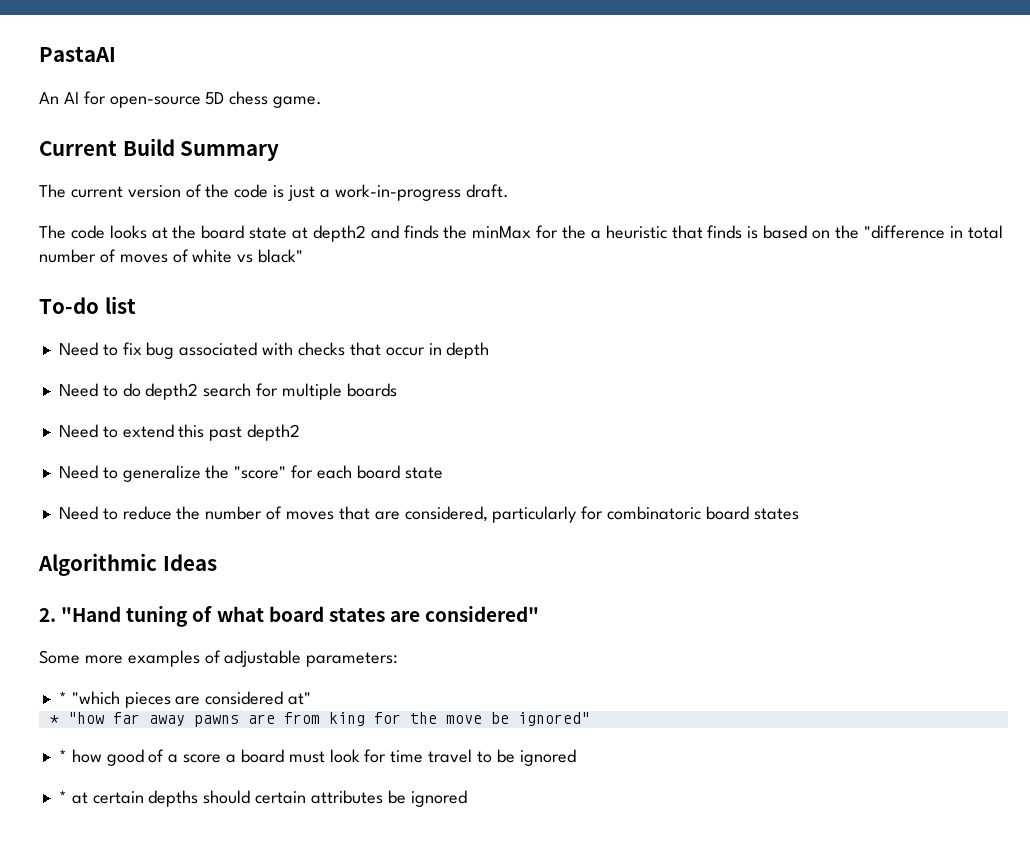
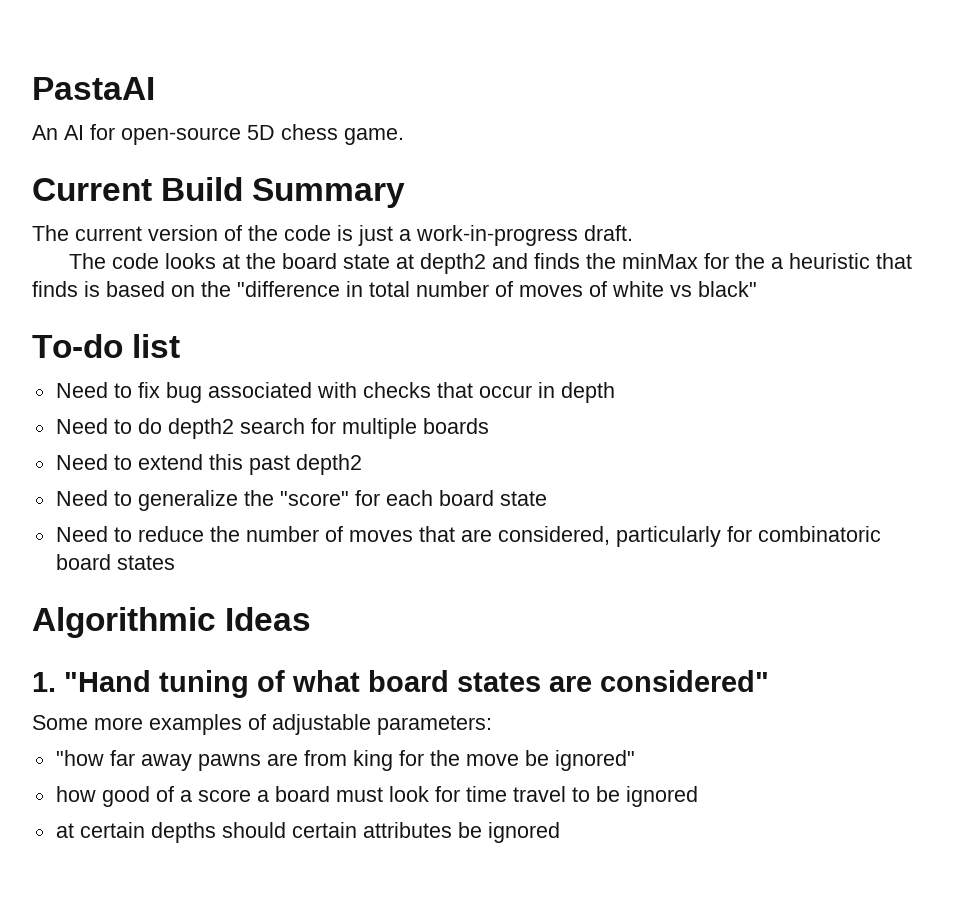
- 2. "Hand tuning of what board states are considered"
+ 1. "Hand tuning of what board states are considered"
- * "which pieces are considered at"
- * "how far away pawns are from king for the move be ignored"
+ "how far away pawns are from king for the move be ignored"
- * how good of a score a board must look for time travel to be ignored
+ how good of a score a board must look for time travel to be ignored
- * at certain depths should certain attributes be ignored
+ at certain depths should certain attributes be ignored

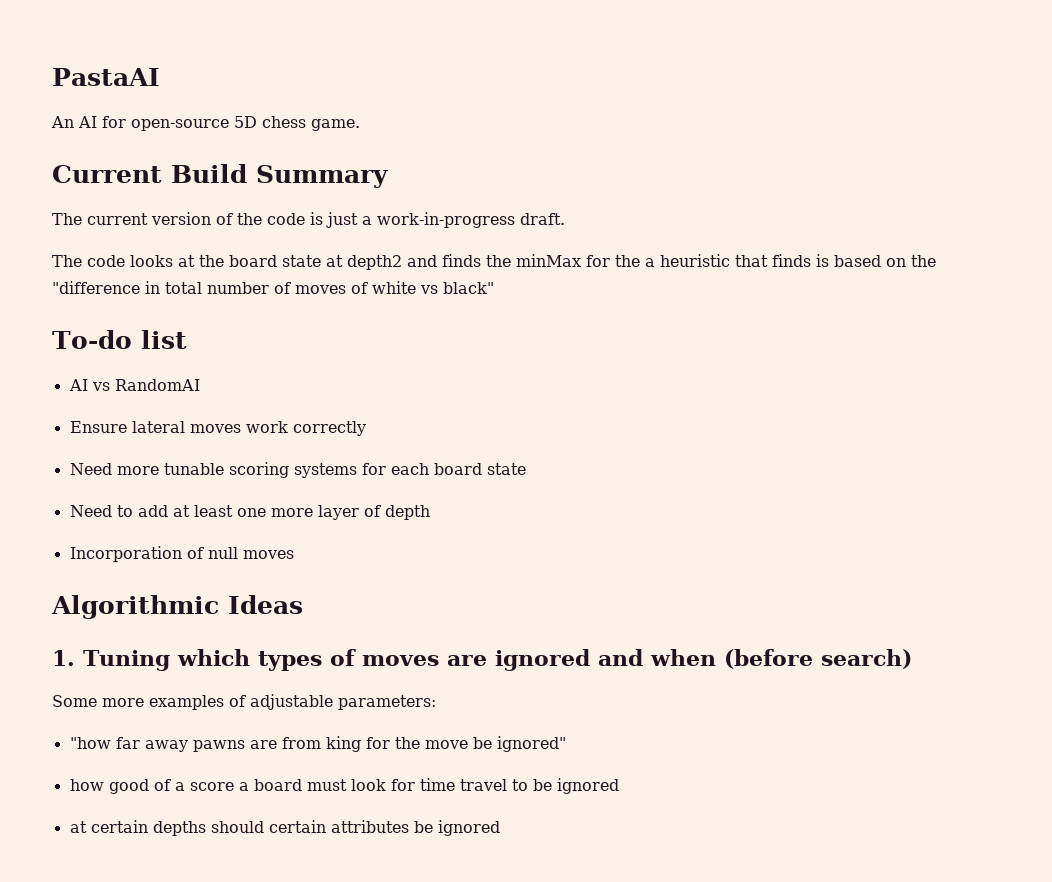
- Need to fix bug associated with checks that occur in depth
- Need to do depth2 search for multiple boards
- Need to extend this past depth2
- Need to generalize the "score" for each board state
+ AI vs RandomAI
+ Ensure lateral moves work correctly
+ Need more tunable scoring systems for each board state
- Need to reduce the number of moves that are considered, particularly for combinatoric board states
+ Need to add at least one more layer of depth
+ Incorporation of null moves
  Algorithmic Ideas
- 1. "Hand tuning of what board states are considered"
+ 1. Tuning which types of moves are ignored and when (before search)

